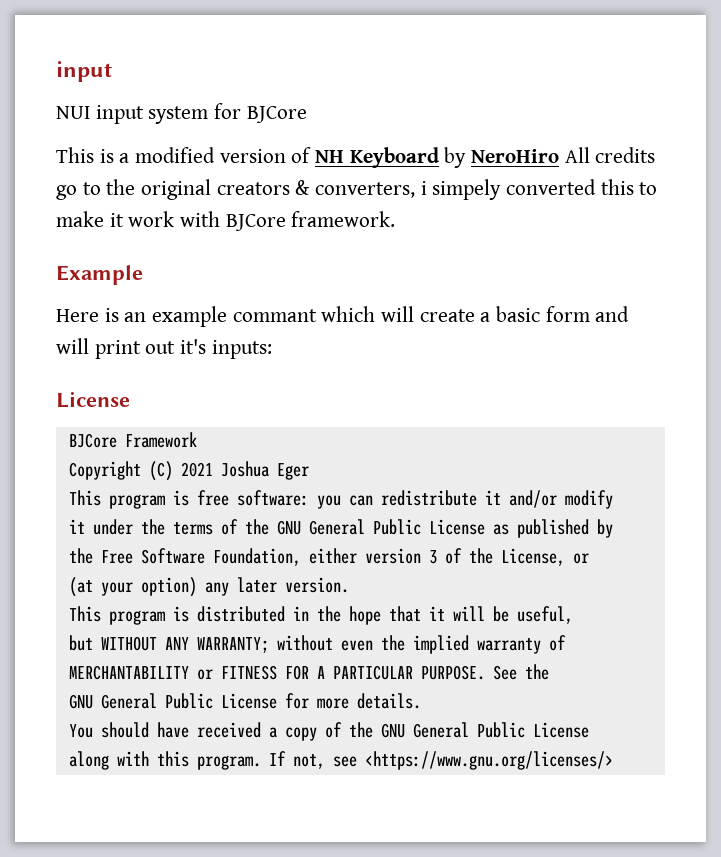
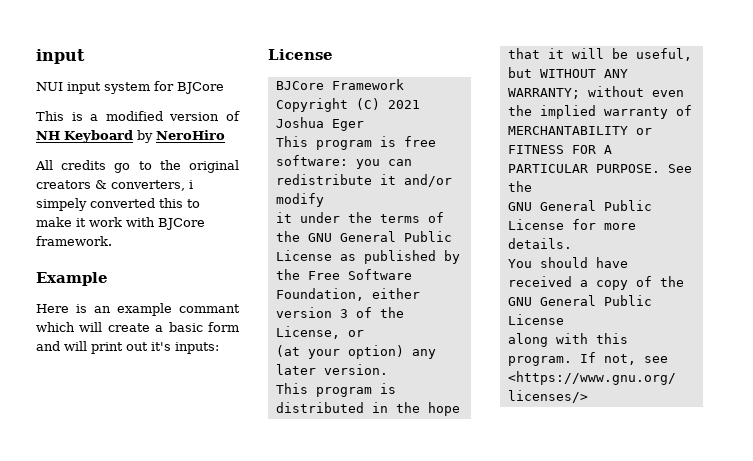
- This is a modified version of NH Keyboard by NeroHiro All credits go to the original creators & converters, i simpely converted this to make it work with BJCore framework.
+ This is a modified version of NH Keyboard by NeroHiro
+ All credits go to the original creators & converters, i simpely converted this to make it work with BJCore framework.

